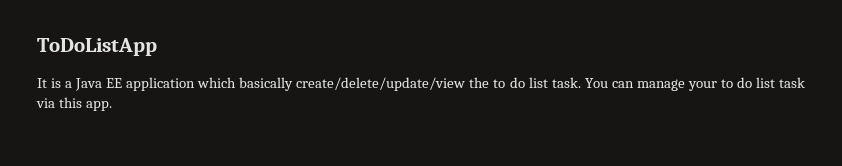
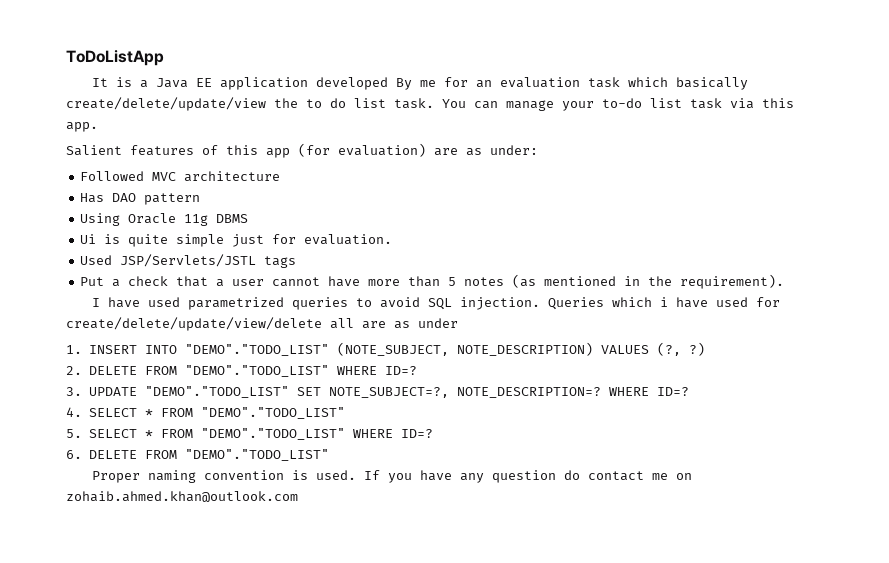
- It is a Java EE application which basically create/delete/update/view the to do list task.
+ It is a Java EE application developed By me for an evaluation task which basically create/delete/update/view the to do list task.
- You can manage your to do list task via this app.
+ You can manage your to-do list task via this app.
+ Salient features of this app (for evaluation) are as under:
+ Followed MVC architecture
+ Has DAO pattern
+ Using Oracle 11g DBMS
+ Ui is quite simple just for evaluation.
+ Used JSP/Servlets/JSTL tags
+ Put a check that a user cannot have more than 5 notes (as mentioned in the requirement).
+ I have used parametrized queries to avoid SQL injection. Queries which i have used for create/delete/update/view/delete all are as under
+ 1. INSERT INTO "DEMO"."TODO_LIST" (NOTE_SUBJECT, NOTE_DESCRIPTION) VALUES (?, ?)
+ 2. DELETE FROM "DEMO"."TODO_LIST" WHERE ID=?
+ 3. UPDATE "DEMO"."TODO_LIST" SET NOTE_SUBJECT=?, NOTE_DESCRIPTION=? WHERE ID=?
+ 4. SELECT * FROM "DEMO"."TODO_LIST"
+ 5. SELECT * FROM "DEMO"."TODO_LIST" WHERE ID=?
+ 6. DELETE FROM "DEMO"."TODO_LIST"
+ Proper naming convention is used. If you have any question do contact me on zohaib.ahmed.khan@outlook.com

